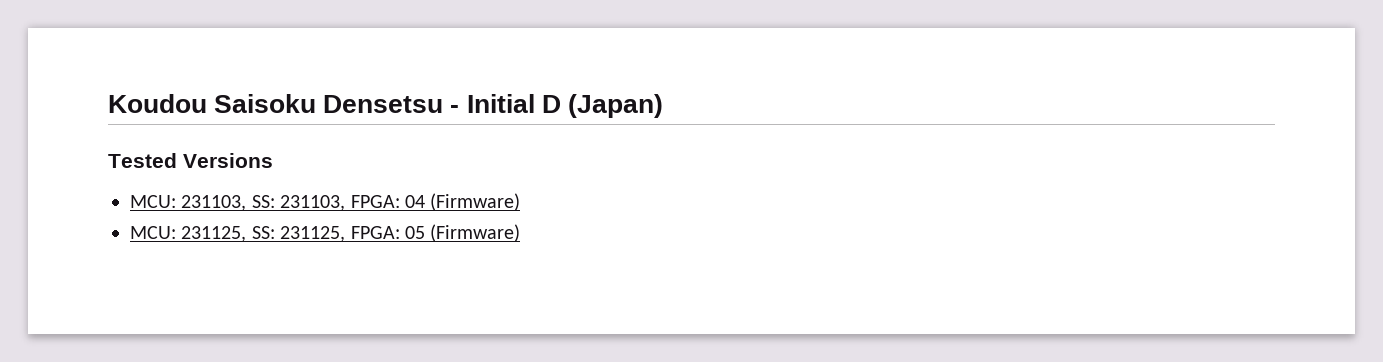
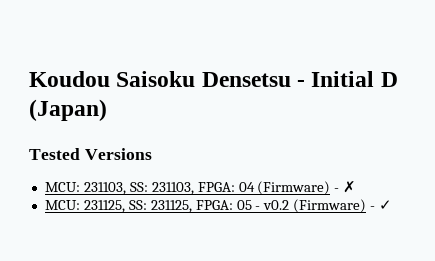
- MCU: 231103, SS: 231103, FPGA: 04 (Firmware)
+ MCU: 231103, SS: 231103, FPGA: 04 (Firmware) - ✗
- MCU: 231125, SS: 231125, FPGA: 05 (Firmware)
+ MCU: 231125, SS: 231125, FPGA: 05 - v0.2 (Firmware) - ✓

